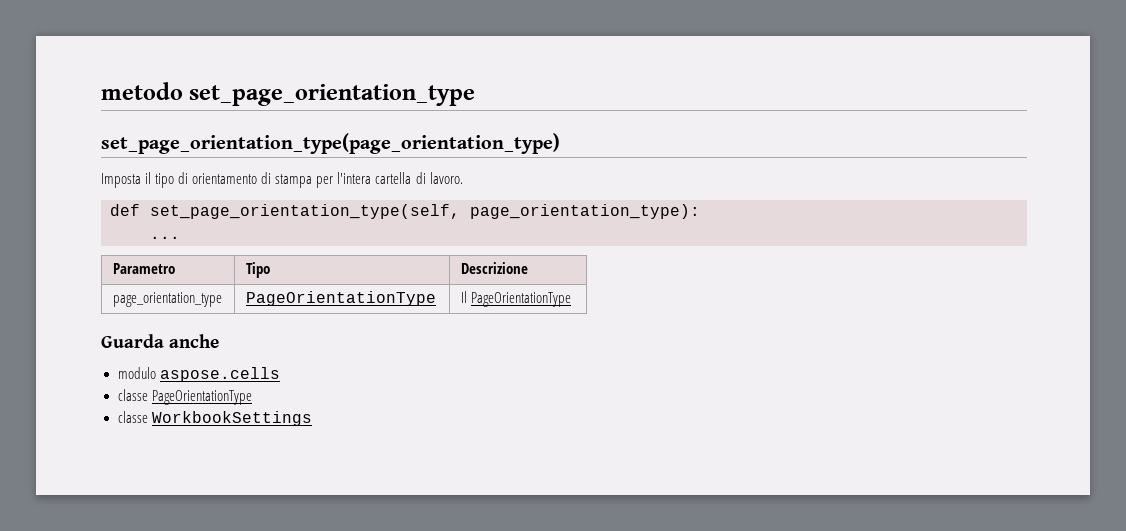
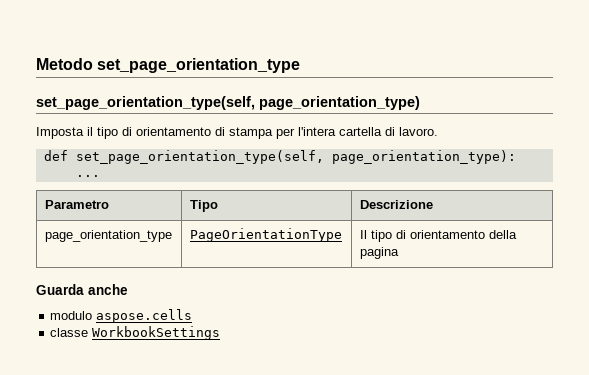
- metodo set_page_orientation_type
+ Metodo set_page_orientation_type
- set_page_orientation_type(page_orientation_type)
+ set_page_orientation_type(self, page_orientation_type)
- page_orientation_type | PageOrientationType | Il PageOrientationType
+ page_orientation_type | PageOrientationType | Il tipo di orientamento della pagina
- classe PageOrientationType

